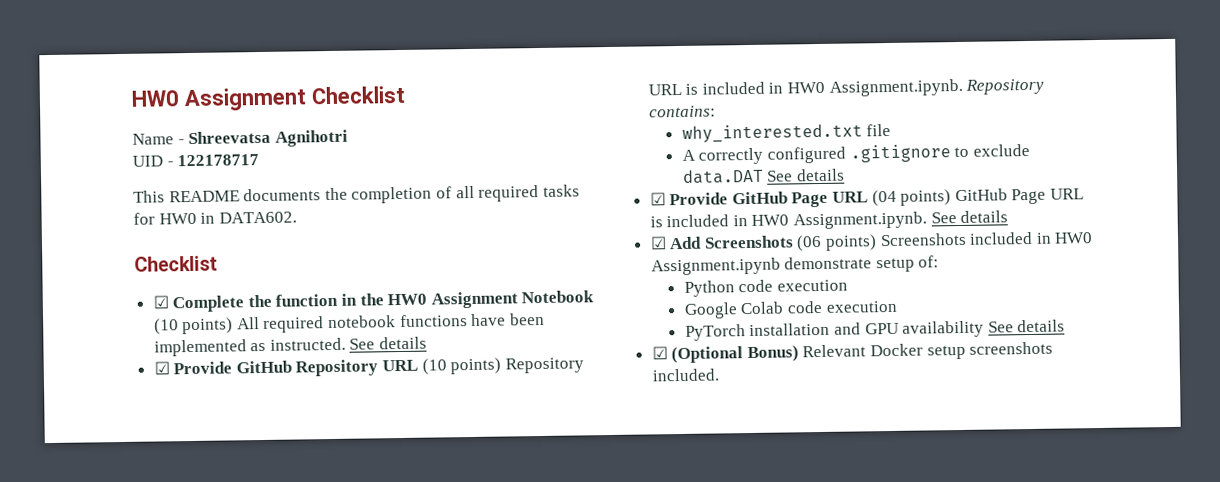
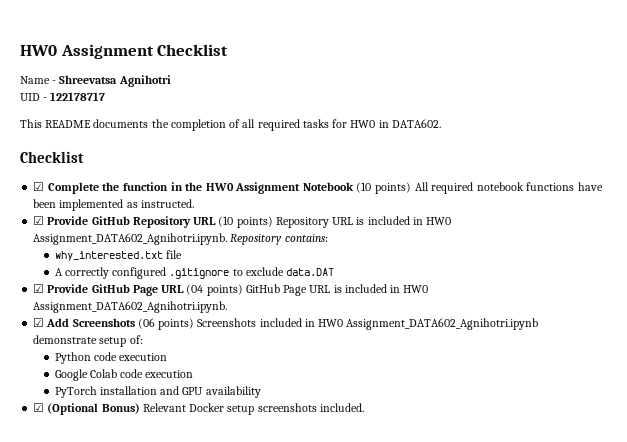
- ☑ Complete the function in the HW0 Assignment Notebook (10 points) All required notebook functions have been implemented as instructed. See details
+ ☑ Complete the function in the HW0 Assignment Notebook (10 points) All required notebook functions have been implemented as instructed.
- ☑ Provide GitHub Repository URL (10 points) Repository URL is included in HW0 Assignment.ipynb. Repository contains:
+ ☑ Provide GitHub Repository URL (10 points) Repository URL is included in HW0 Assignment_DATA602_Agnihotri.ipynb. Repository contains:
- A correctly configured .gitignore to exclude data.DAT See details
+ A correctly configured .gitignore to exclude data.DAT
- ☑ Provide GitHub Page URL (04 points) GitHub Page URL is included in HW0 Assignment.ipynb. See details
+ ☑ Provide GitHub Page URL (04 points) GitHub Page URL is included in HW0 Assignment_DATA602_Agnihotri.ipynb.
- ☑ Add Screenshots (06 points) Screenshots included in HW0 Assignment.ipynb demonstrate setup of:
+ ☑ Add Screenshots (06 points) Screenshots included in HW0 Assignment_DATA602_Agnihotri.ipynb demonstrate setup of:
- PyTorch installation and GPU availability See details
+ PyTorch installation and GPU availability

